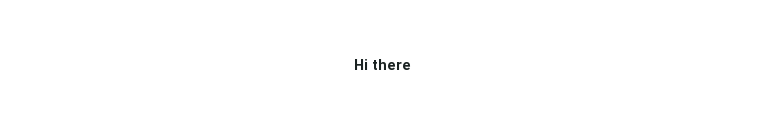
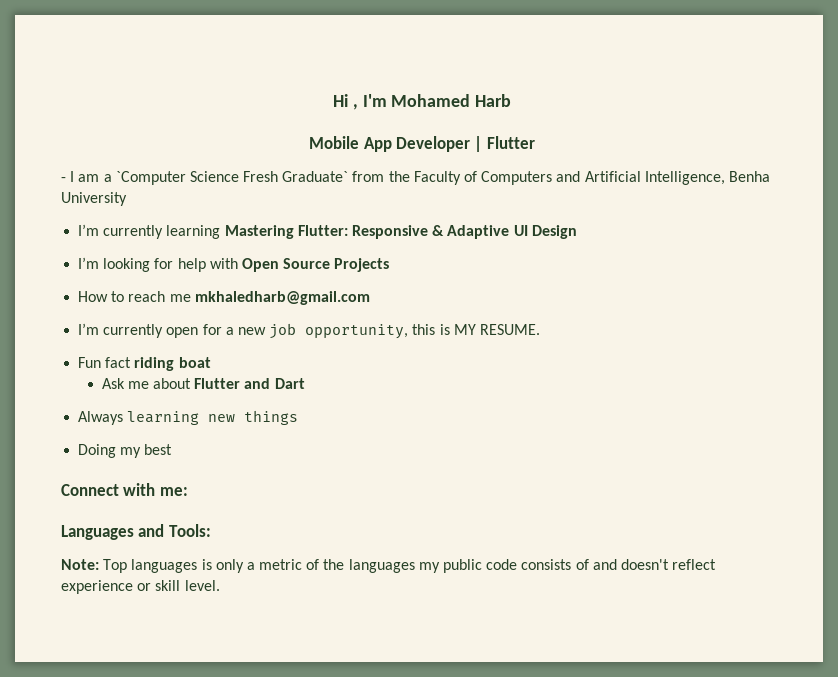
- Hi there
+ Hi , I'm Mohamed Harb
+ Mobile App Developer | Flutter
+ - I am a `Computer Science Fresh Graduate` from the Faculty of Computers and Artificial Intelligence, Benha University
+ I’m currently learning Mastering Flutter: Responsive & Adaptive UI Design
+ I’m looking for help with Open Source Projects
+ How to reach me mkhaledharb@gmail.com
+ I’m currently open for a new job opportunity, this is MY RESUME.
+ Fun fact riding boat
+ Ask me about Flutter and Dart
+ Always learning new things
+ Doing my best
+ Connect with me:
+ Languages and Tools:
+ Note: Top languages is only a metric of the languages my public code consists of and doesn't reflect experience or skill level.

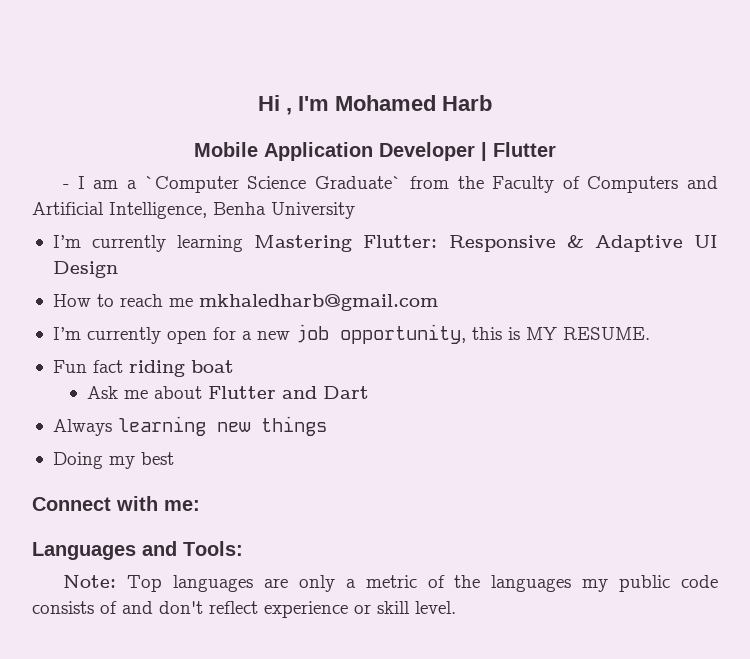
- Mobile App Developer | Flutter
+ Mobile Application Developer | Flutter
- - I am a `Computer Science Fresh Graduate` from the Faculty of Computers and Artificial Intelligence, Benha University
+ - I am a `Computer Science Graduate` from the Faculty of Computers and Artificial Intelligence, Benha University
- I’m looking for help with Open Source Projects
- Note: Top languages is only a metric of the languages my public code consists of and doesn't reflect experience or skill level.
+ Note: Top languages are only a metric of the languages my public code consists of and don't reflect experience or skill level.

